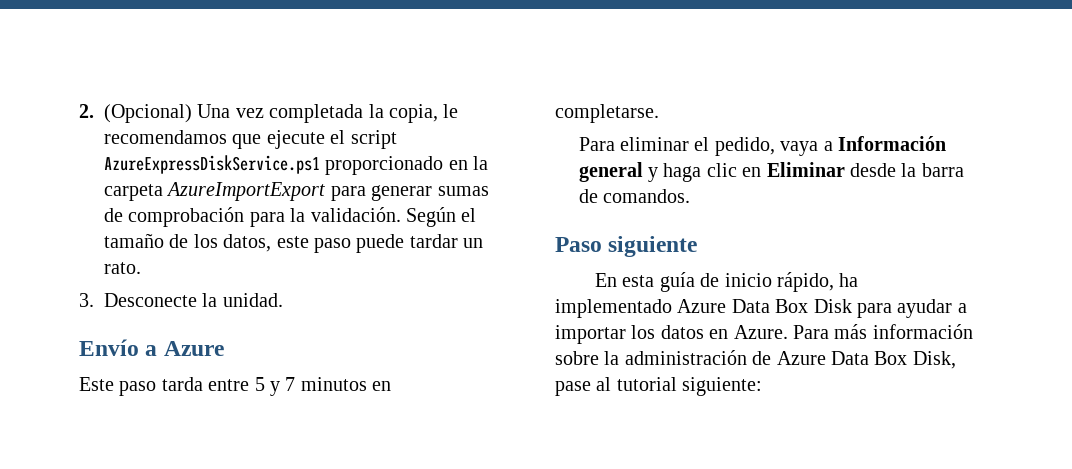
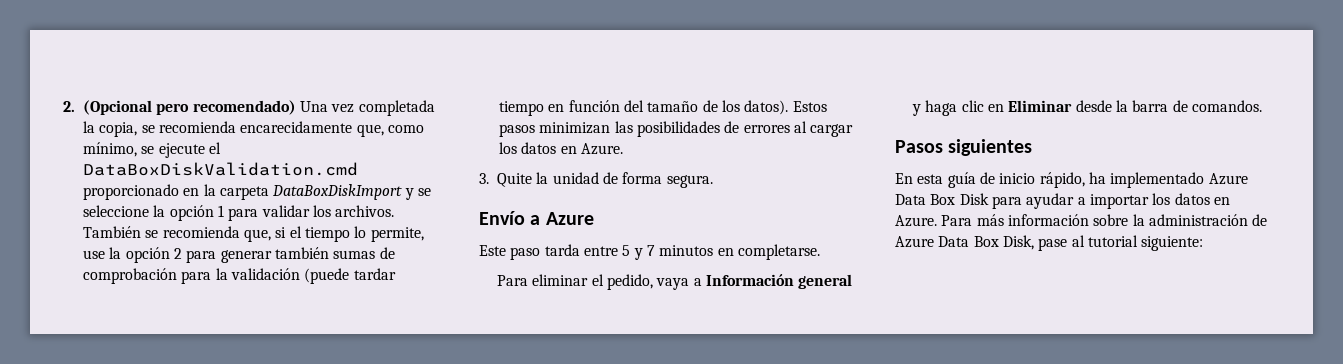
- 2. (Opcional) Una vez completada la copia, le recomendamos que ejecute el script AzureExpressDiskService.ps1 proporcionado en la carpeta AzureImportExport para generar sumas de comprobación para la validación. Según el tamaño de los datos, este paso puede tardar un rato.
- 3. Desconecte la unidad.
+ 2. (Opcional pero recomendado) Una vez completada la copia, se recomienda encarecidamente que, como mínimo, se ejecute el DataBoxDiskValidation.cmd proporcionado en la carpeta DataBoxDiskImport y se seleccione la opción 1 para validar los archivos. También se recomienda que, si el tiempo lo permite, use la opción 2 para generar también sumas de comprobación para la validación (puede tardar tiempo en función del tamaño de los datos). Estos pasos minimizan las posibilidades de errores al cargar los datos en Azure.
+ 3. Quite la unidad de forma segura.
- Paso siguiente
+ Pasos siguientes

